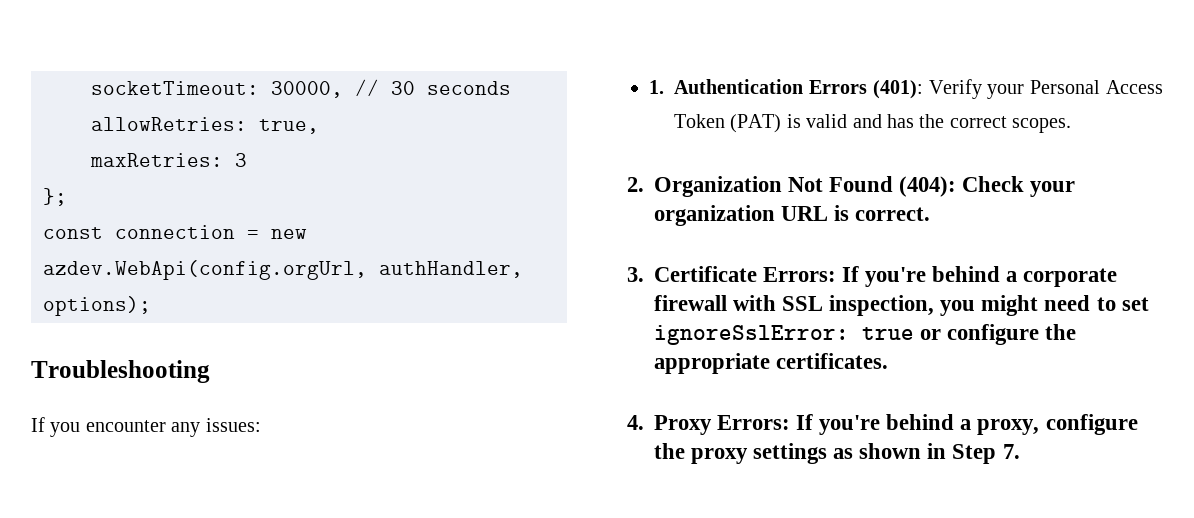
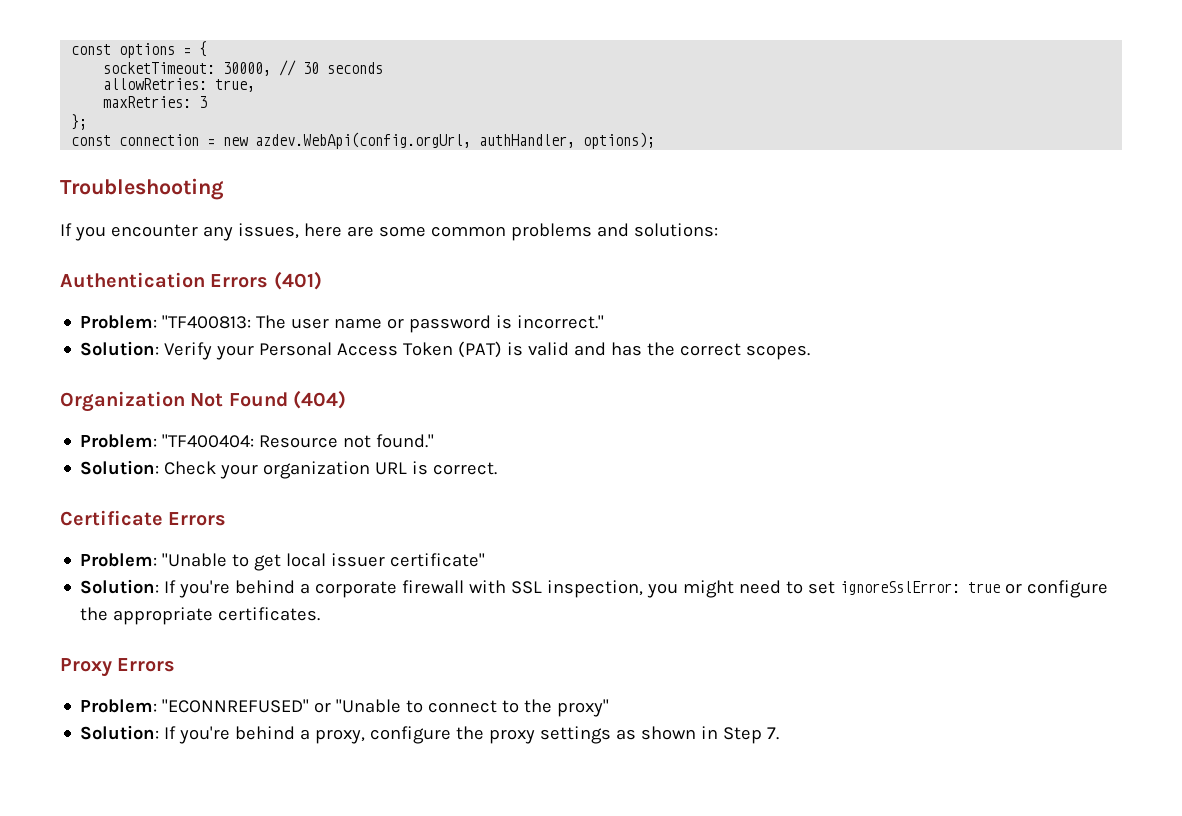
+ const options = {
- If you encounter any issues:
- 1. Authentication Errors (401): Verify your Personal Access Token (PAT) is valid and has the correct scopes.
+ If you encounter any issues, here are some common problems and solutions:
+ Authentication Errors (401)
+ Problem: "TF400813: The user name or password is incorrect."
+ Solution: Verify your Personal Access Token (PAT) is valid and has the correct scopes.
- 2. Organization Not Found (404): Check your organization URL is correct.
+ Organization Not Found (404)
+ Problem: "TF400404: Resource not found."
+ Solution: Check your organization URL is correct.
- 3. Certificate Errors: If you're behind a corporate firewall with SSL inspection, you might need to set ignoreSslError: true or configure the appropriate certificates.
+ Certificate Errors
+ Problem: "Unable to get local issuer certificate"
+ Solution: If you're behind a corporate firewall with SSL inspection, you might need to set ignoreSslError: true or configure the appropriate certificates.
- 4. Proxy Errors: If you're behind a proxy, configure the proxy settings as shown in Step 7.
+ Proxy Errors
+ Problem: "ECONNREFUSED" or "Unable to connect to the proxy"
+ Solution: If you're behind a proxy, configure the proxy settings as shown in Step 7.

